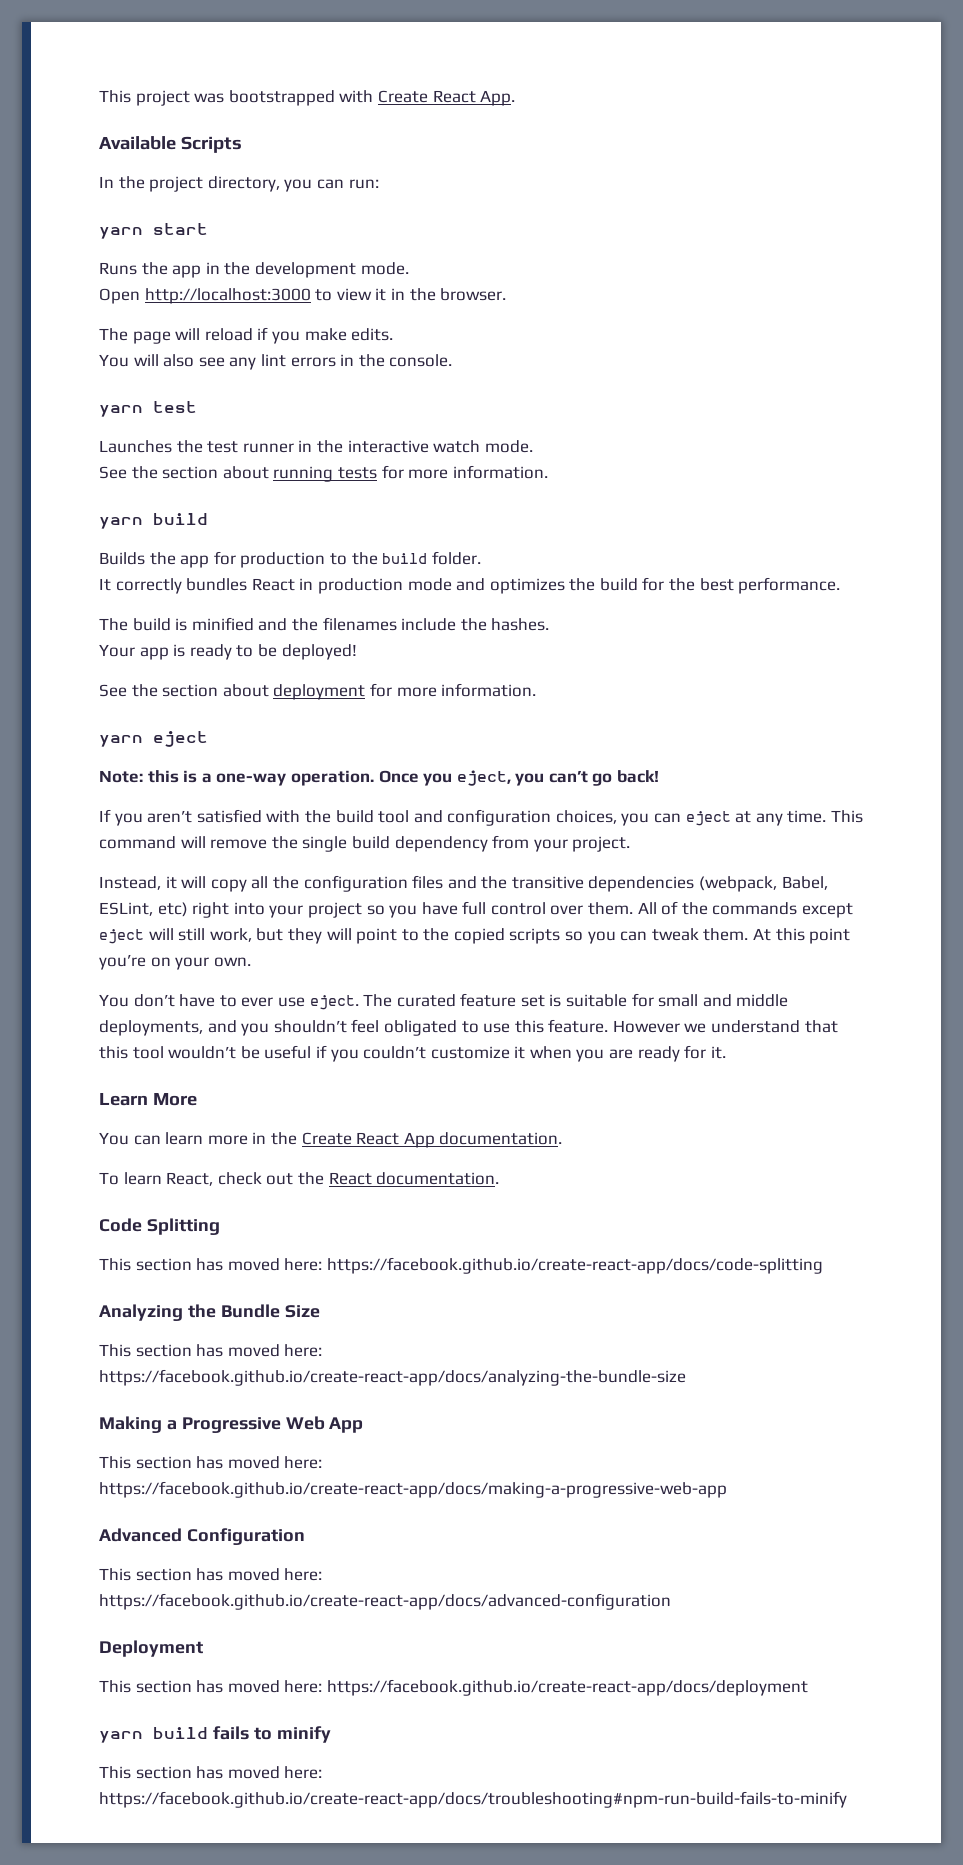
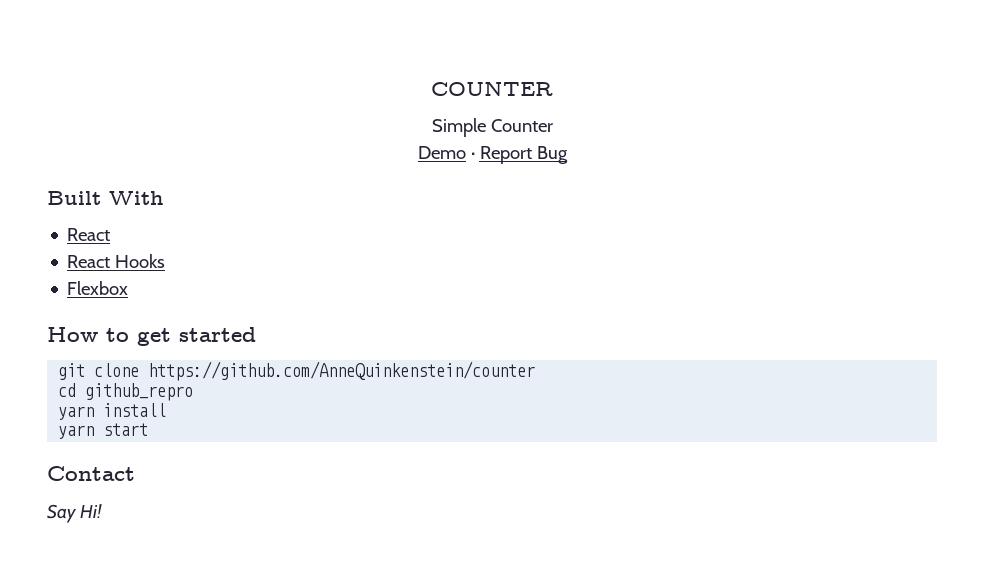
- This project was bootstrapped with Create React App.
- Available Scripts
- In the project directory, you can run:
+ COUNTER
+ Simple Counter
+ Demo · Report Bug
+ Built With
+ React
+ React Hooks
+ Flexbox
+ How to get started
+ git clone https://github.com/AnneQuinkenstein/counter
+ cd github_repro
+ yarn install
  yarn start
- Runs the app in the development mode.
- Open http://localhost:3000 to view it in the browser.
- The page will reload if you make edits.
- You will also see any lint errors in the console.
- yarn test
- Launches the test runner in the interactive watch mode.
- See the section about running tests for more information.
- yarn build
- Builds the app for production to the build folder.
- It correctly bundles React in production mode and optimizes the build for the best performance.
- The build is minified and the filenames include the hashes.
- Your app is ready to be deployed!
- See the section about deployment for more information.
- yarn eject
- Note: this is a one-way operation. Once you eject, you can’t go back!
- If you aren’t satisfied with the build tool and configuration choices, you can eject at any time. This command will remove the single build dependency from your project.
- Instead, it will copy all the configuration files and the transitive dependencies (webpack, Babel, ESLint, etc) right into your project so you have full control over them. All of the commands except eject will still work, but they will point to the copied scripts so you can tweak them. At this point you’re on your own.
- You don’t have to ever use eject. The curated feature set is suitable for small and middle deployments, and you shouldn’t feel obligated to use this feature. However we understand that this tool wouldn’t be useful if you couldn’t customize it when you are ready for it.
- Learn More
- You can learn more in the Create React App documentation.
- To learn React, check out the React documentation.
- Code Splitting
- This section has moved here: https://facebook.github.io/create-react-app/docs/code-splitting
- Analyzing the Bundle Size
- This section has moved here: https://facebook.github.io/create-react-app/docs/analyzing-the-bundle-size
- Making a Progressive Web App
- This section has moved here: https://facebook.github.io/create-react-app/docs/making-a-progressive-web-app
- Advanced Configuration
- This section has moved here: https://facebook.github.io/create-react-app/docs/advanced-configuration
- Deployment
- This section has moved here: https://facebook.github.io/create-react-app/docs/deployment
- yarn build fails to minify
- This section has moved here: https://facebook.github.io/create-react-app/docs/troubleshooting#npm-run-build-fails-to-minify
+ Contact
+ Say Hi!

